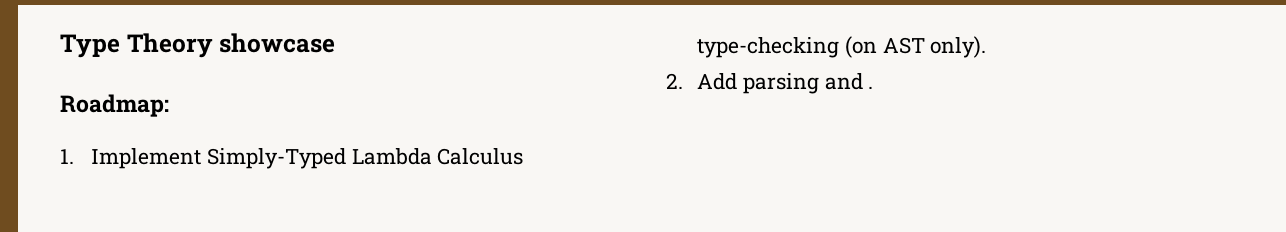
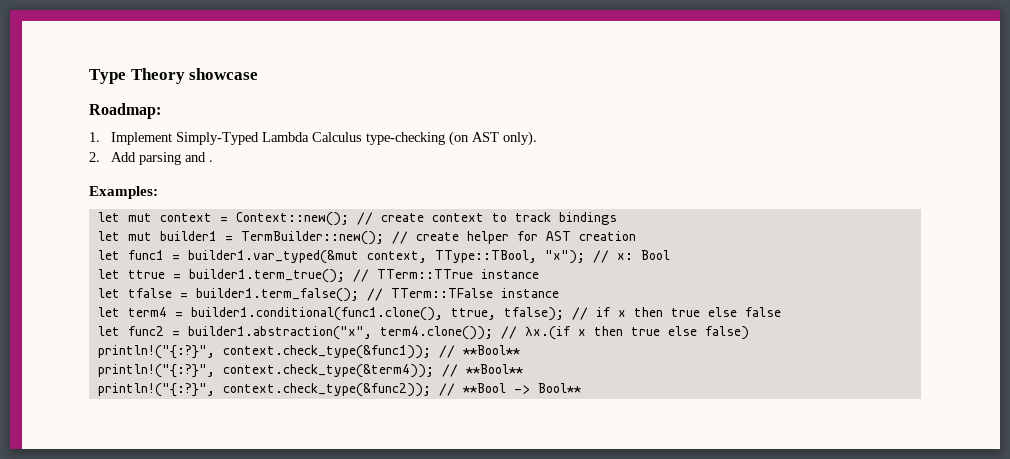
+ Examples:
+ let mut context = Context::new(); // create context to track bindings
+ let mut builder1 = TermBuilder::new(); // create helper for AST creation
+ let func1 = builder1.var_typed(&mut context, TType::TBool, "x"); // x: Bool
+ let ttrue = builder1.term_true(); // TTerm::TTrue instance
+ let tfalse = builder1.term_false(); // TTerm::TFalse instance
+ let term4 = builder1.conditional(func1.clone(), ttrue, tfalse); // if x then true else false
+ let func2 = builder1.abstraction("x", term4.clone()); // λx.(if x then true else false)
+ println!("{:?}", context.check_type(&func1)); // **Bool**
+ println!("{:?}", context.check_type(&term4)); // **Bool**
+ println!("{:?}", context.check_type(&func2)); // **Bool -> Bool**

